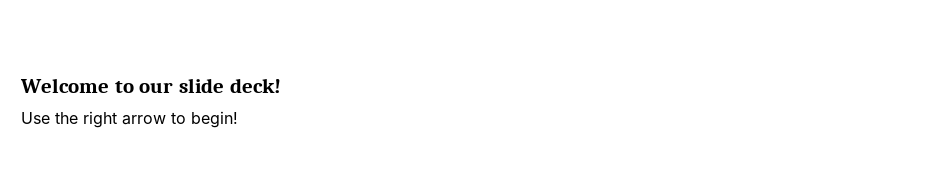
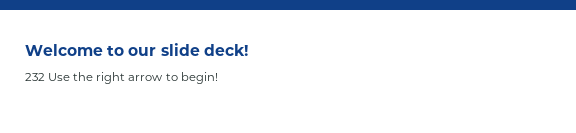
- Use the right arrow to begin!
+ 232 Use the right arrow to begin!

